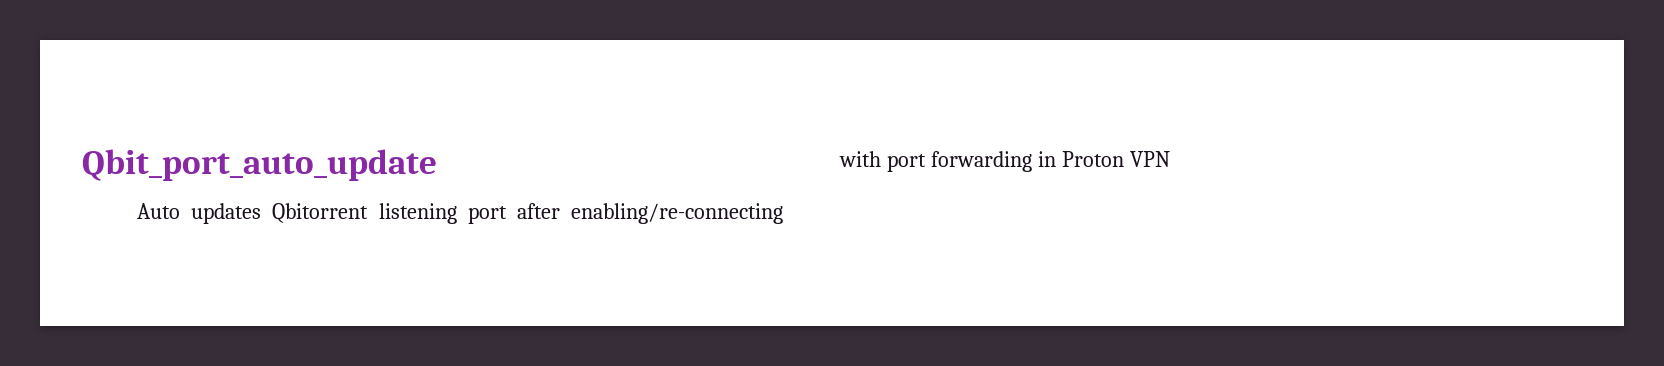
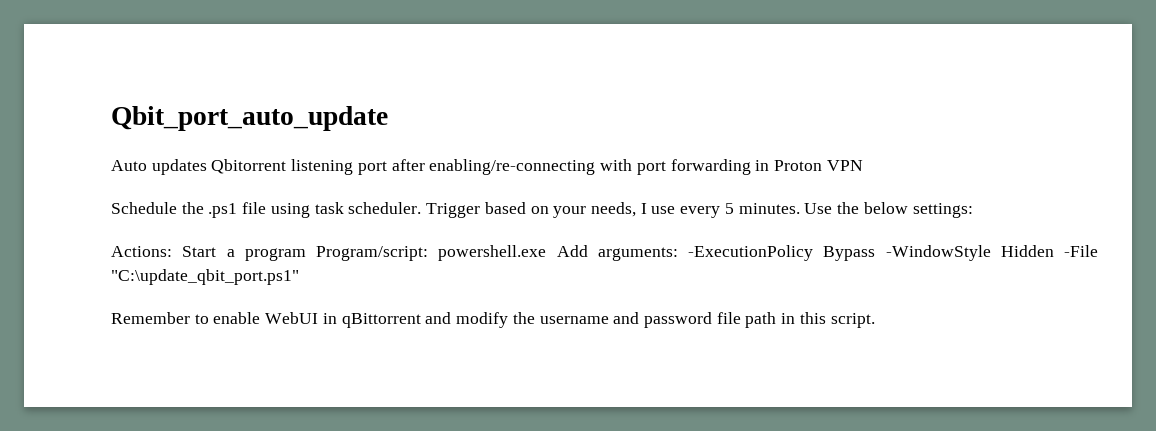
+ Schedule the .ps1 file using task scheduler. Trigger based on your needs, I use every 5 minutes. Use the below settings:
+ Actions: Start a program Program/script: powershell.exe Add arguments: -ExecutionPolicy Bypass -WindowStyle Hidden -File "C:\update_qbit_port.ps1"
+ Remember to enable WebUI in qBittorrent and modify the username and password file path in this script.

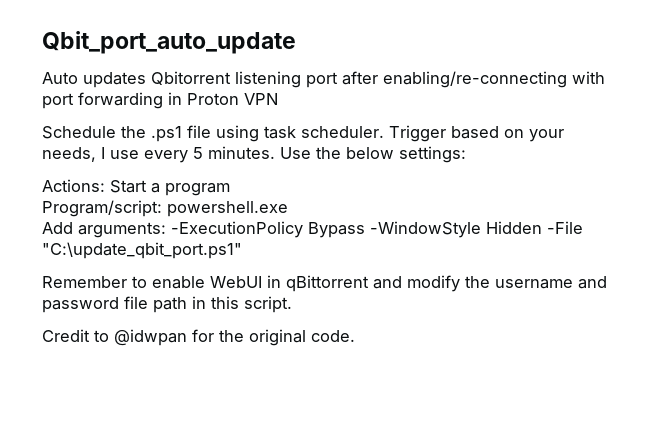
- Actions: Start a program Program/script: powershell.exe Add arguments: -ExecutionPolicy Bypass -WindowStyle Hidden -File "C:\update_qbit_port.ps1"
+ Actions: Start a program
+ Program/script: powershell.exe
+ Add arguments: -ExecutionPolicy Bypass -WindowStyle Hidden -File "C:\update_qbit_port.ps1"
+ Credit to @idwpan for the original code.

